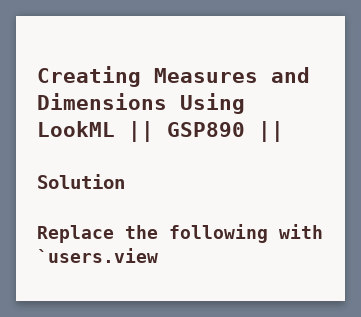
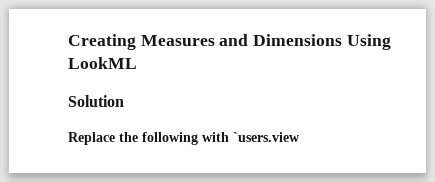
- Creating Measures and Dimensions Using LookML || GSP890 ||
+ Creating Measures and Dimensions Using LookML

